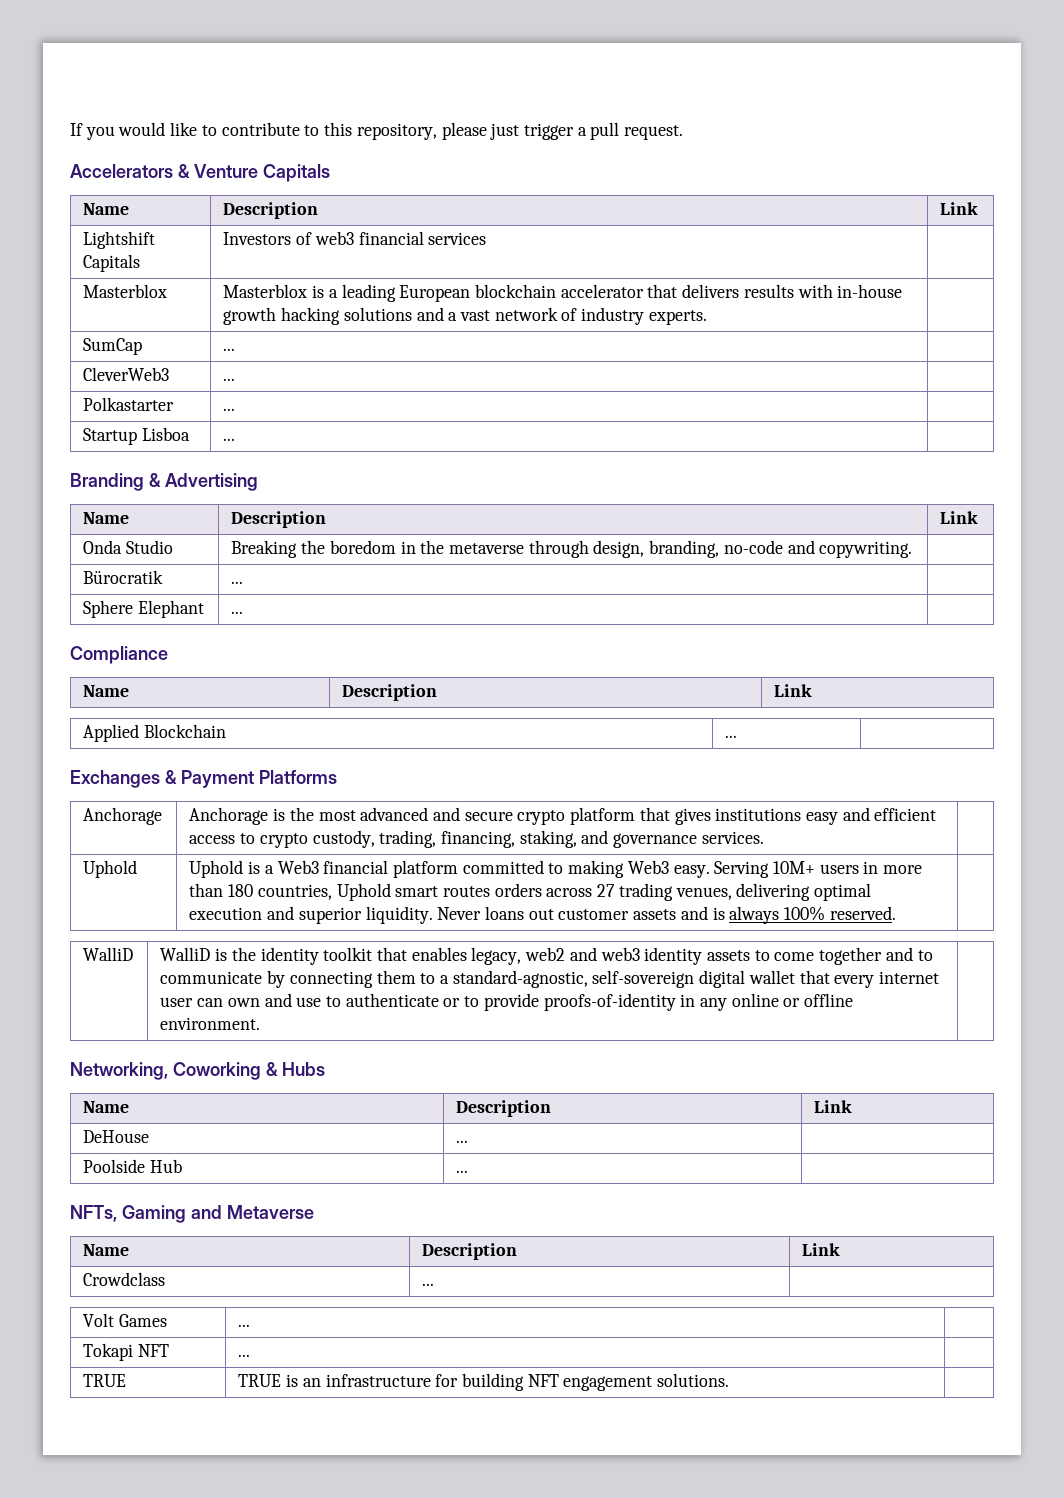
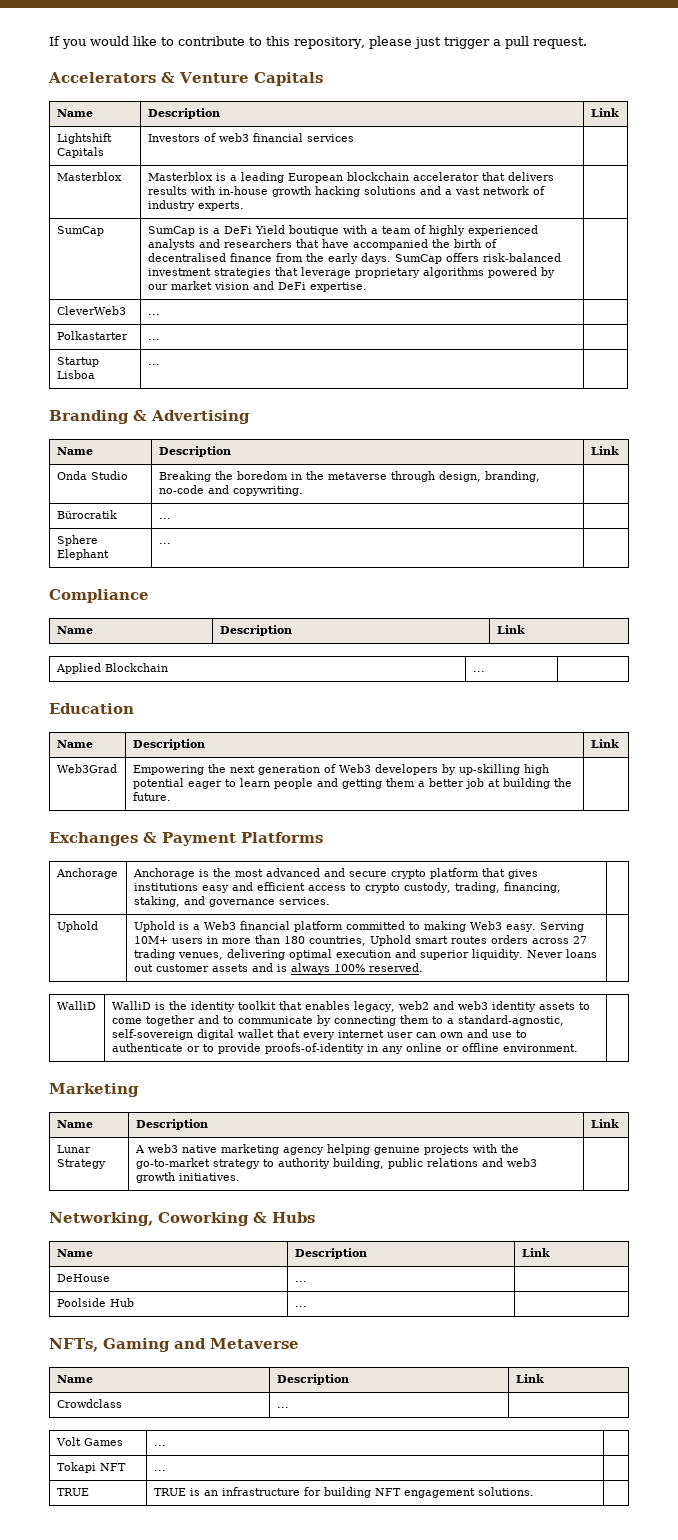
- SumCap | ...
+ SumCap | SumCap is a DeFi Yield boutique with a team of highly experienced analysts and researchers that have accompanied the birth of decentralised finance from the early days. SumCap offers risk-balanced investment strategies that leverage proprietary algorithms powered by our market vision and DeFi expertise.
+ Education
+ Name | Description | Link
+ Web3Grad | Empowering the next generation of Web3 developers by up-skilling high potential eager to learn people and getting them a better job at building the future. |
+ Marketing
+ Name | Description | Link
+ Lunar Strategy | A web3 native marketing agency helping genuine projects with the go-to-market strategy to authority building, public relations and web3 growth initiatives. |

